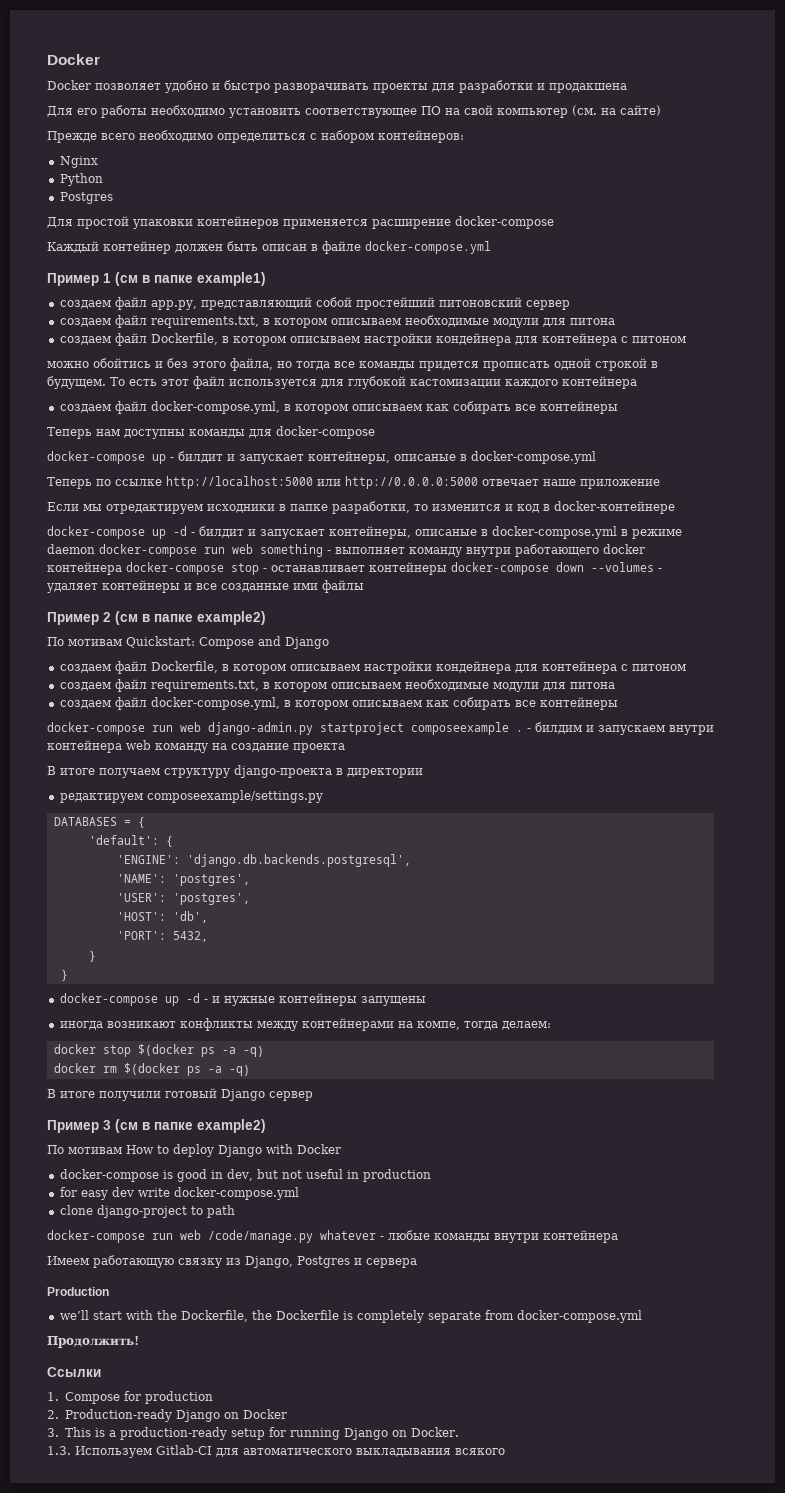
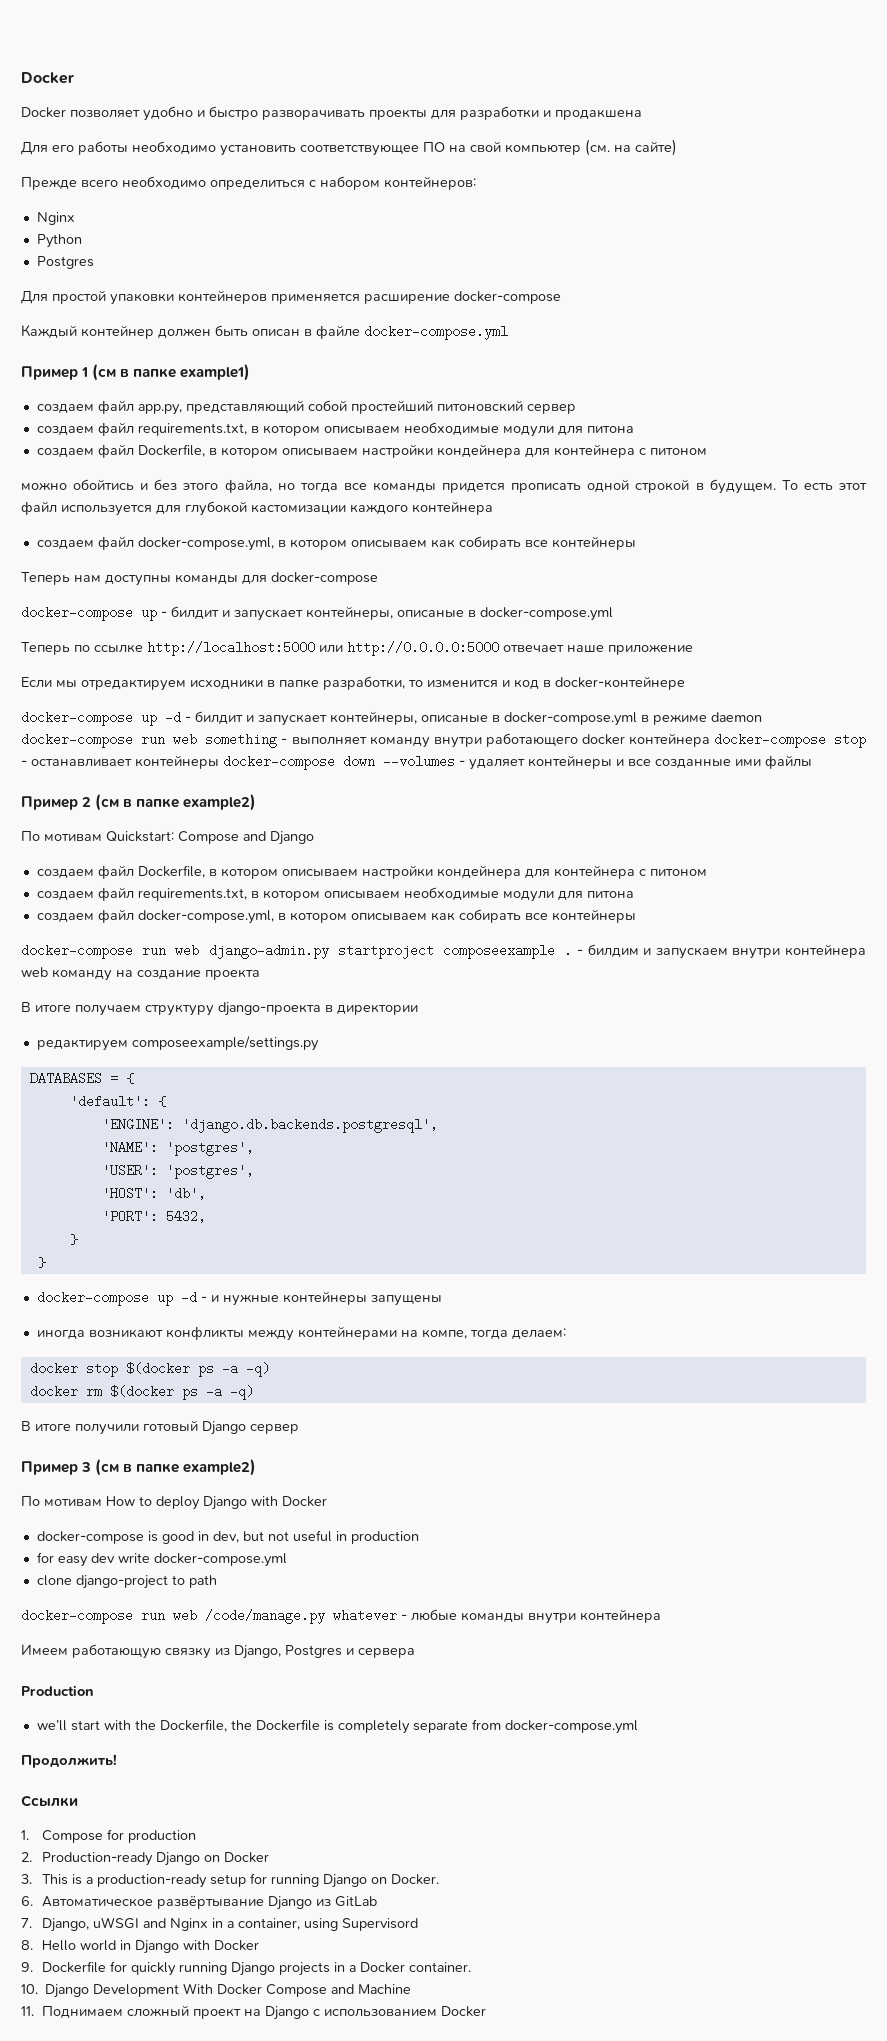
- 1.3. Используем Gitlab-CI для автоматического выкладывания всякого
+ 6. Автоматическое развёртывание Django из GitLab
+ 7. Django, uWSGI and Nginx in a container, using Supervisord
+ 8. Hello world in Django with Docker
+ 9. Dockerfile for quickly running Django projects in a Docker container.
+ 10. Django Development With Docker Compose and Machine
+ 11. Поднимаем сложный проект на Django с использованием Docker

